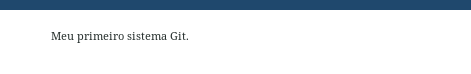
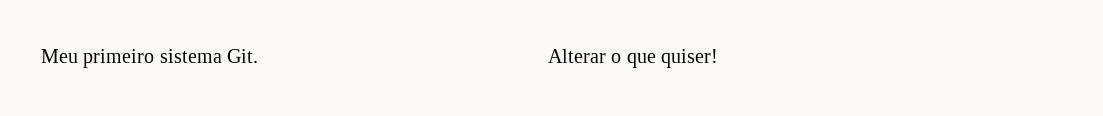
+ Alterar o que quiser!

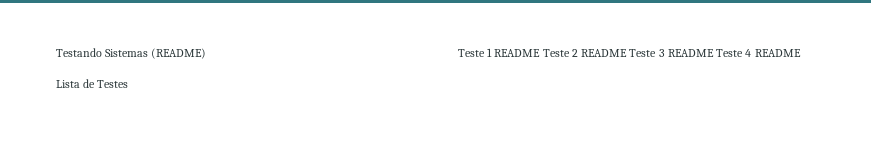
- Meu primeiro sistema Git.
- Alterar o que quiser!
+ Testando Sistemas (README)
+ Lista de Testes
+ Teste 1 README Teste 2 README Teste 3 README Teste 4 README

